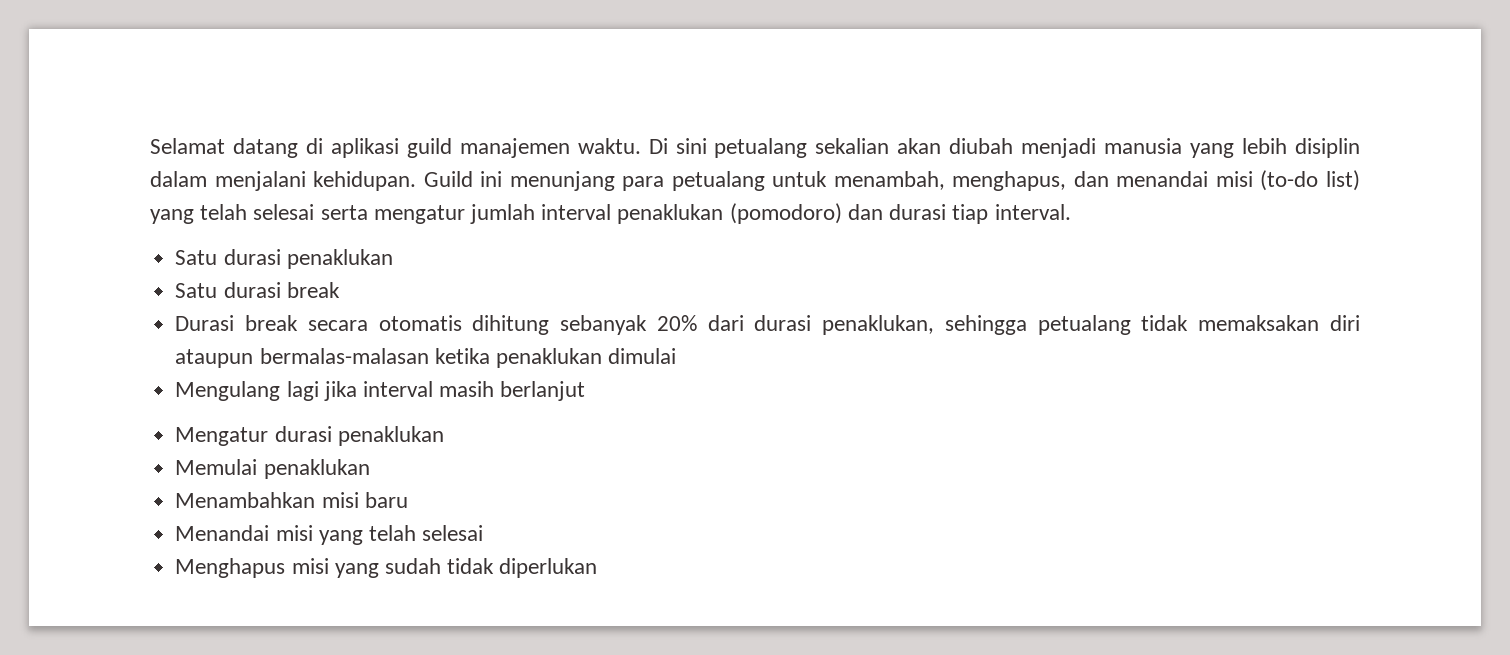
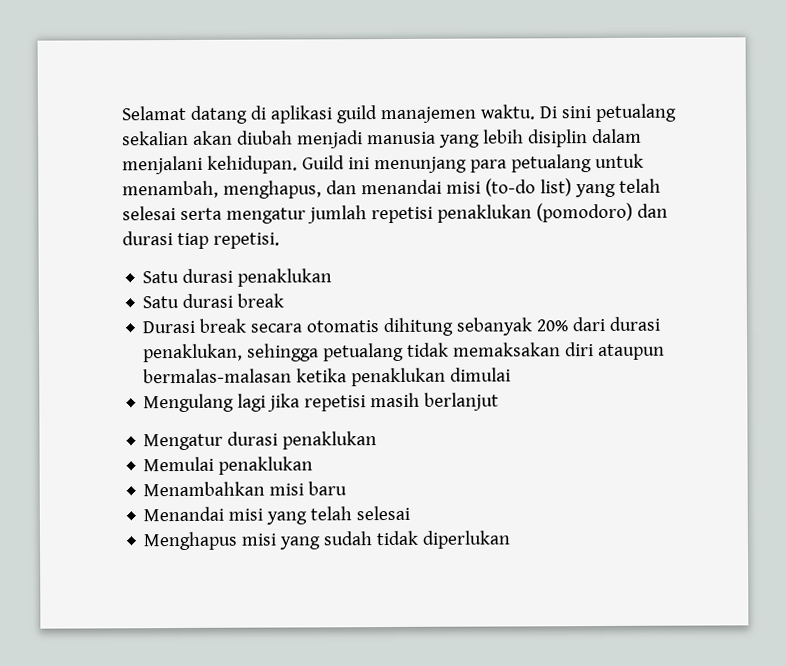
- Guild ini menunjang para petualang untuk menambah, menghapus, dan menandai misi (to-do list) yang telah selesai serta mengatur jumlah interval penaklukan (pomodoro) dan durasi tiap interval.
+ Guild ini menunjang para petualang untuk menambah, menghapus, dan menandai misi (to-do list) yang telah selesai serta mengatur jumlah repetisi penaklukan (pomodoro) dan durasi tiap repetisi.
- Mengulang lagi jika interval masih berlanjut
+ Mengulang lagi jika repetisi masih berlanjut

